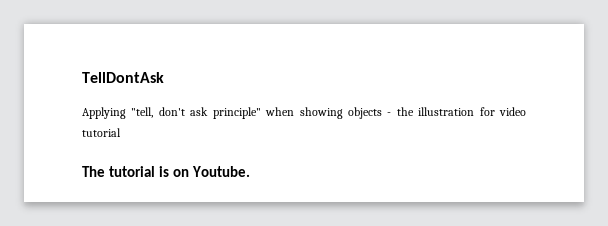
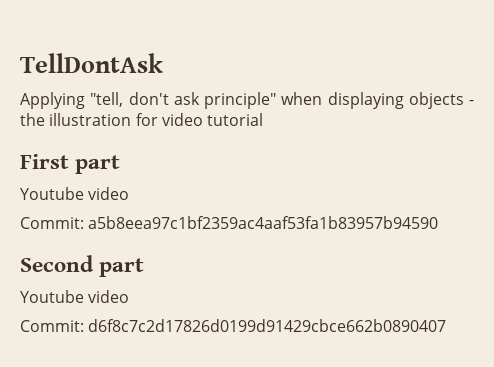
- Applying "tell, don't ask principle" when showing objects - the illustration for video tutorial
+ Applying "tell, don't ask principle" when displaying objects - the illustration for video tutorial
- The tutorial is on Youtube.
+ First part
+ Youtube video
+ Commit: a5b8eea97c1bf2359ac4aaf53fa1b83957b94590
+ Second part
+ Youtube video
+ Commit: d6f8c7c2d17826d0199d91429cbce662b0890407

